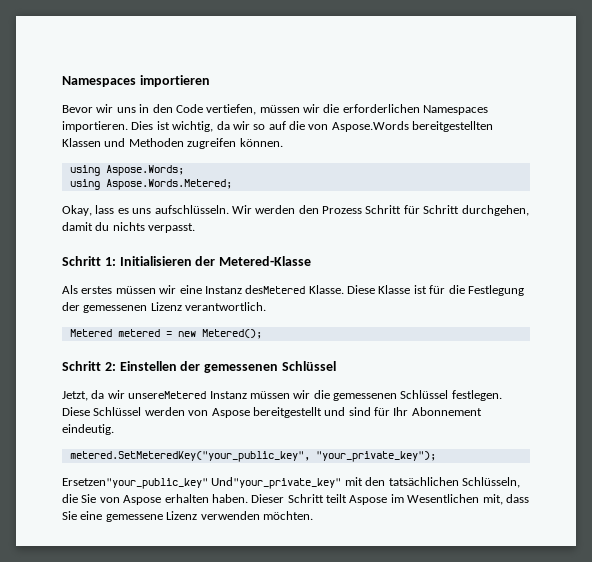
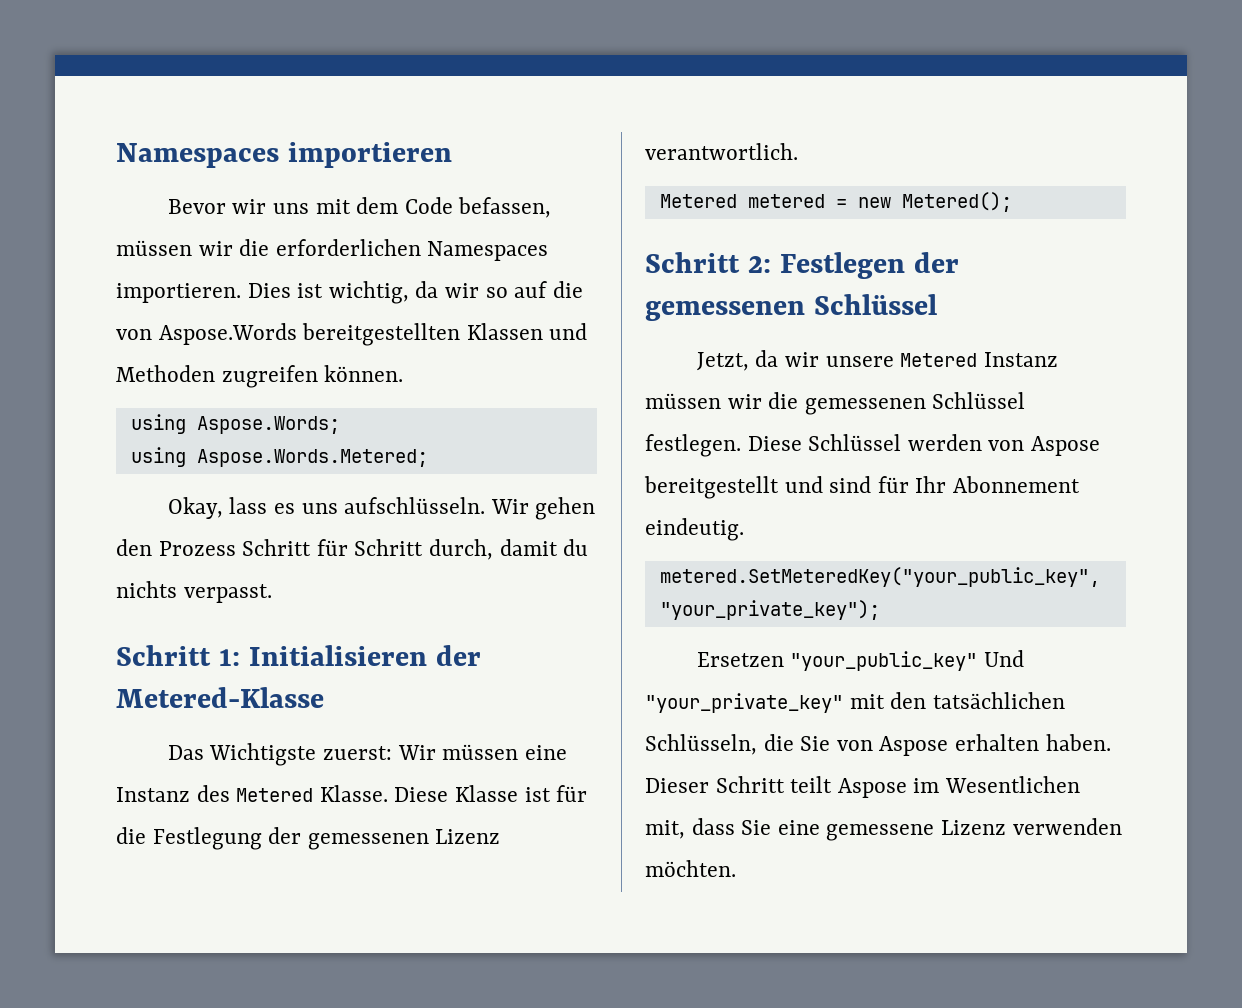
- Bevor wir uns in den Code vertiefen, müssen wir die erforderlichen Namespaces importieren.
+ Bevor wir uns mit dem Code befassen, müssen wir die erforderlichen Namespaces importieren.
- Wir werden den Prozess Schritt für Schritt durchgehen, damit du nichts verpasst.
+ Wir gehen den Prozess Schritt für Schritt durch, damit du nichts verpasst.
- Als erstes müssen wir eine Instanz desMetered Klasse.
+ Das Wichtigste zuerst: Wir müssen eine Instanz des Metered Klasse.
- Schritt 2: Einstellen der gemessenen Schlüssel
+ Schritt 2: Festlegen der gemessenen Schlüssel
- Jetzt, da wir unsereMetered Instanz müssen wir die gemessenen Schlüssel festlegen.
+ Jetzt, da wir unsere Metered Instanz müssen wir die gemessenen Schlüssel festlegen.
- Ersetzen"your_public_key" Und"your_private_key" mit den tatsächlichen Schlüsseln, die Sie von Aspose erhalten haben.
+ Ersetzen "your_public_key" Und "your_private_key" mit den tatsächlichen Schlüsseln, die Sie von Aspose erhalten haben.

